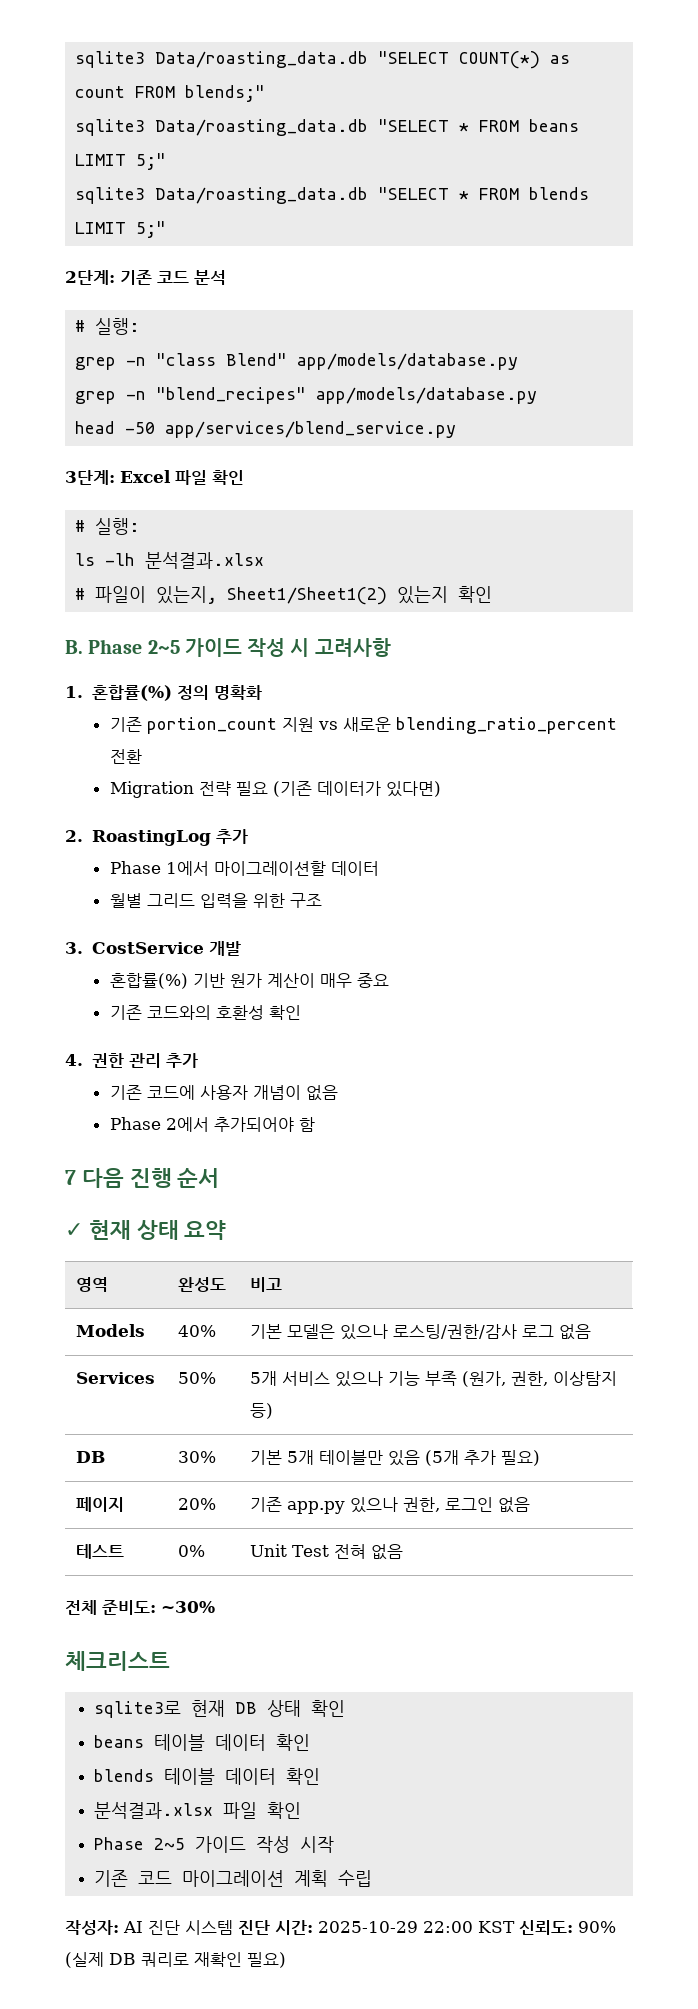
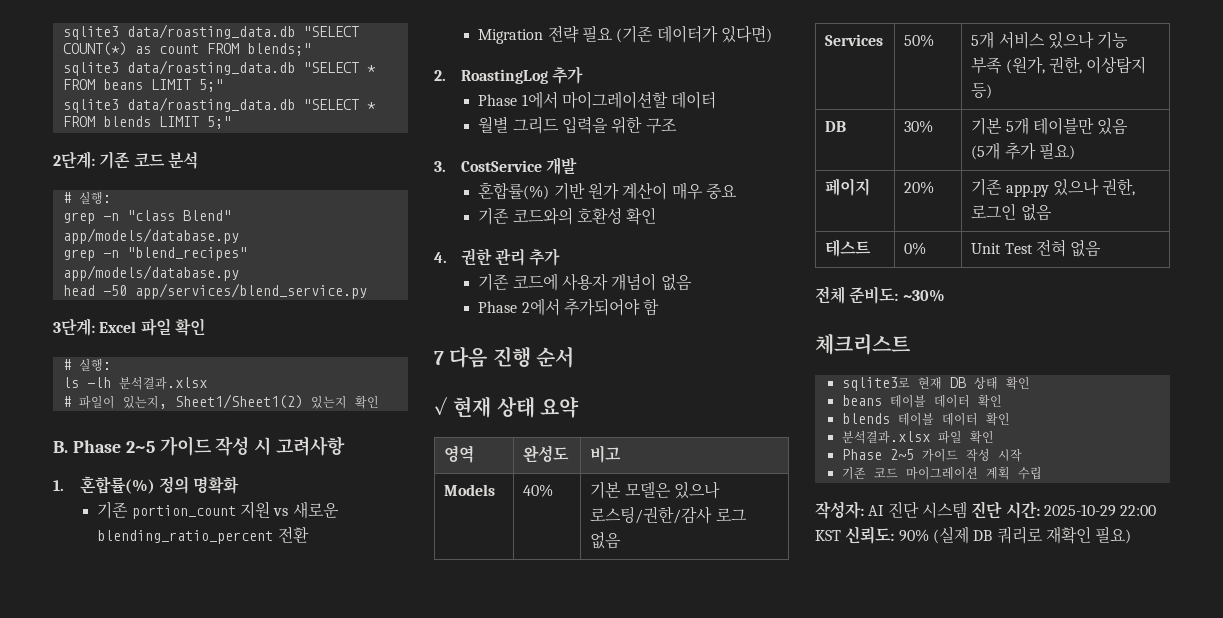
- sqlite3 Data/roasting_data.db "SELECT COUNT(*) as count FROM blends;"
+ sqlite3 data/roasting_data.db "SELECT COUNT(*) as count FROM blends;"
- sqlite3 Data/roasting_data.db "SELECT * FROM beans LIMIT 5;"
+ sqlite3 data/roasting_data.db "SELECT * FROM beans LIMIT 5;"
- sqlite3 Data/roasting_data.db "SELECT * FROM blends LIMIT 5;"
+ sqlite3 data/roasting_data.db "SELECT * FROM blends LIMIT 5;"

